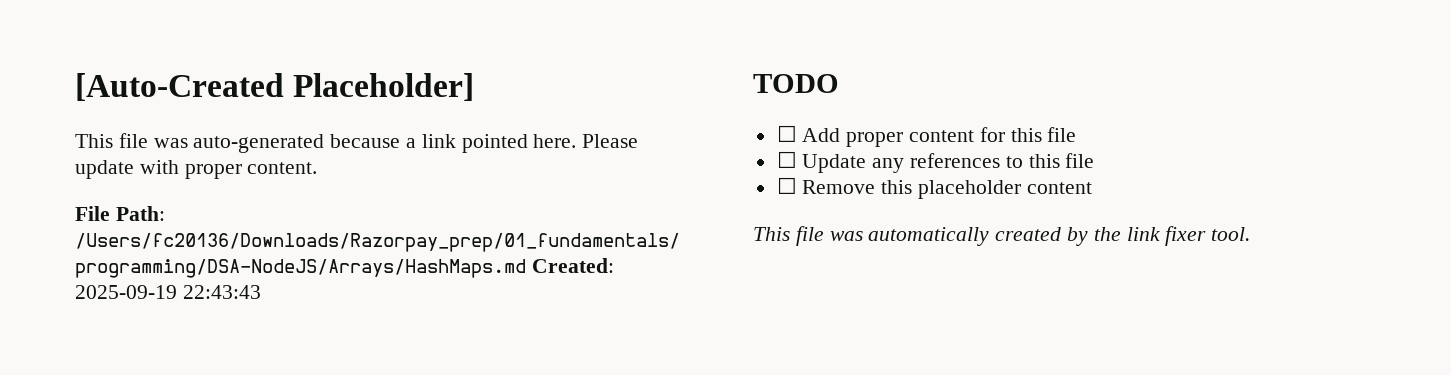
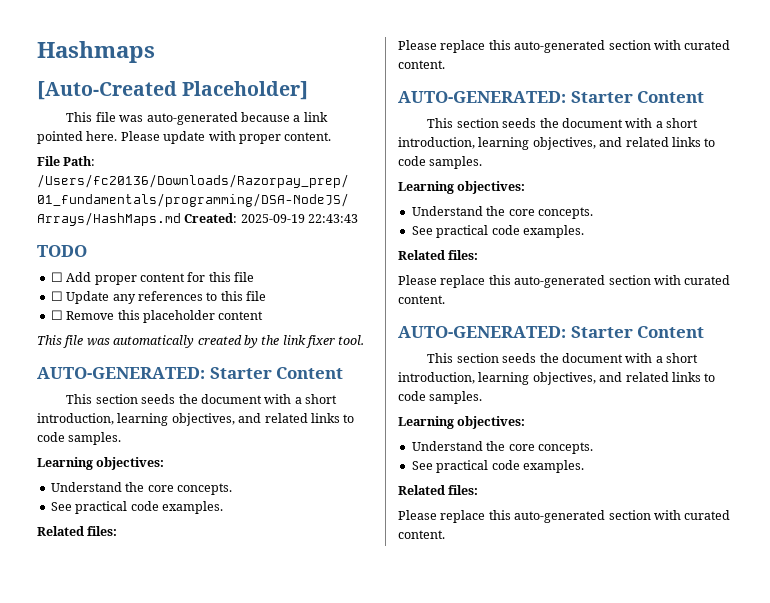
+ Hashmaps
  This file was automatically created by the link fixer tool.
+ AUTO-GENERATED: Starter Content
+ This section seeds the document with a short introduction, learning objectives, and related links to code samples.
+ Learning objectives:
+ Understand the core concepts.
+ See practical code examples.
+ Related files:
+ Please replace this auto-generated section with curated content.
+ AUTO-GENERATED: Starter Content
+ This section seeds the document with a short introduction, learning objectives, and related links to code samples.
+ Learning objectives:
+ Understand the core concepts.
+ See practical code examples.
+ Related files:
+ Please replace this auto-generated section with curated content.
+ AUTO-GENERATED: Starter Content
+ This section seeds the document with a short introduction, learning objectives, and related links to code samples.
+ Learning objectives:
+ Understand the core concepts.
+ See practical code examples.
+ Related files:
+ Please replace this auto-generated section with curated content.

